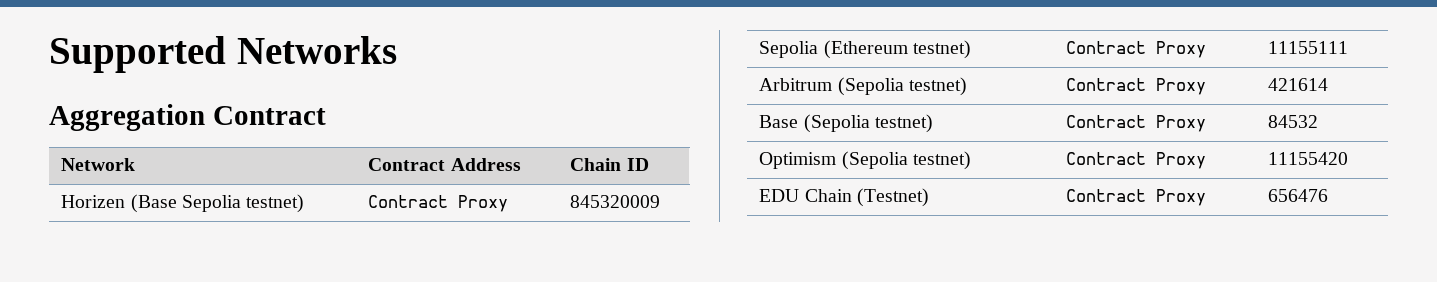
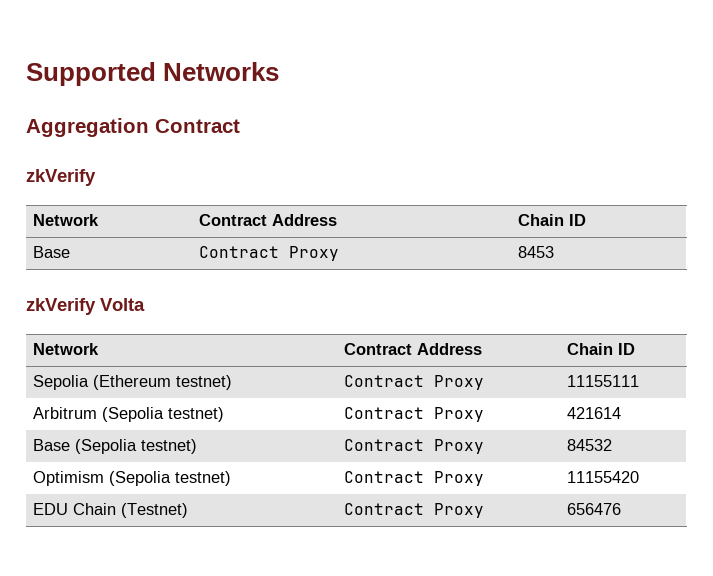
  Aggregation Contract
+ zkVerify
  Network | Contract Address | Chain ID
- Horizen (Base Sepolia testnet) | Contract Proxy | 845320009
+ Base | Contract Proxy | 8453
+ zkVerify Volta
+ Network | Contract Address | Chain ID

